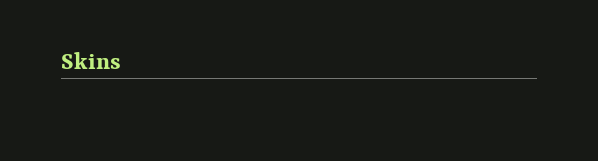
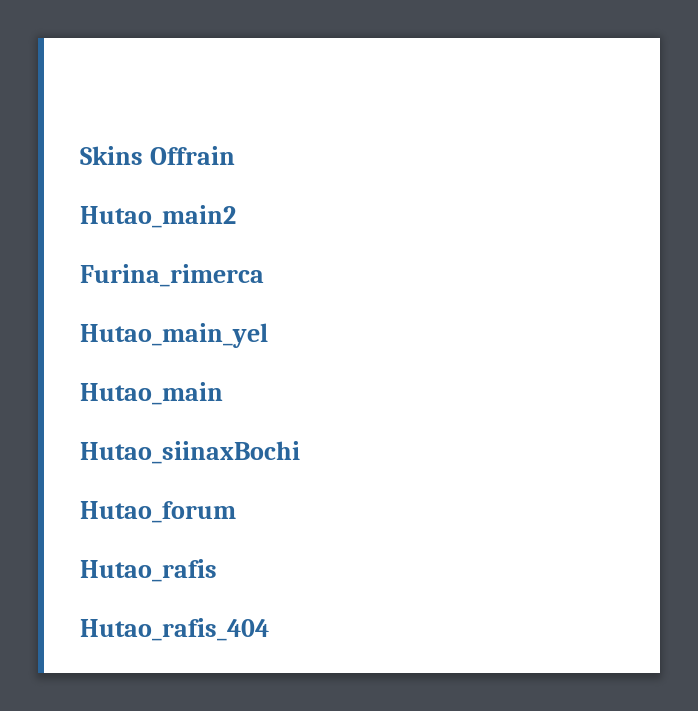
- Skins
+ Skins Offrain
+ Hutao_main2
+ Furina_rimerca
+ Hutao_main_yel
+ Hutao_main
+ Hutao_siinaxBochi
+ Hutao_forum
+ Hutao_rafis
+ Hutao_rafis_404

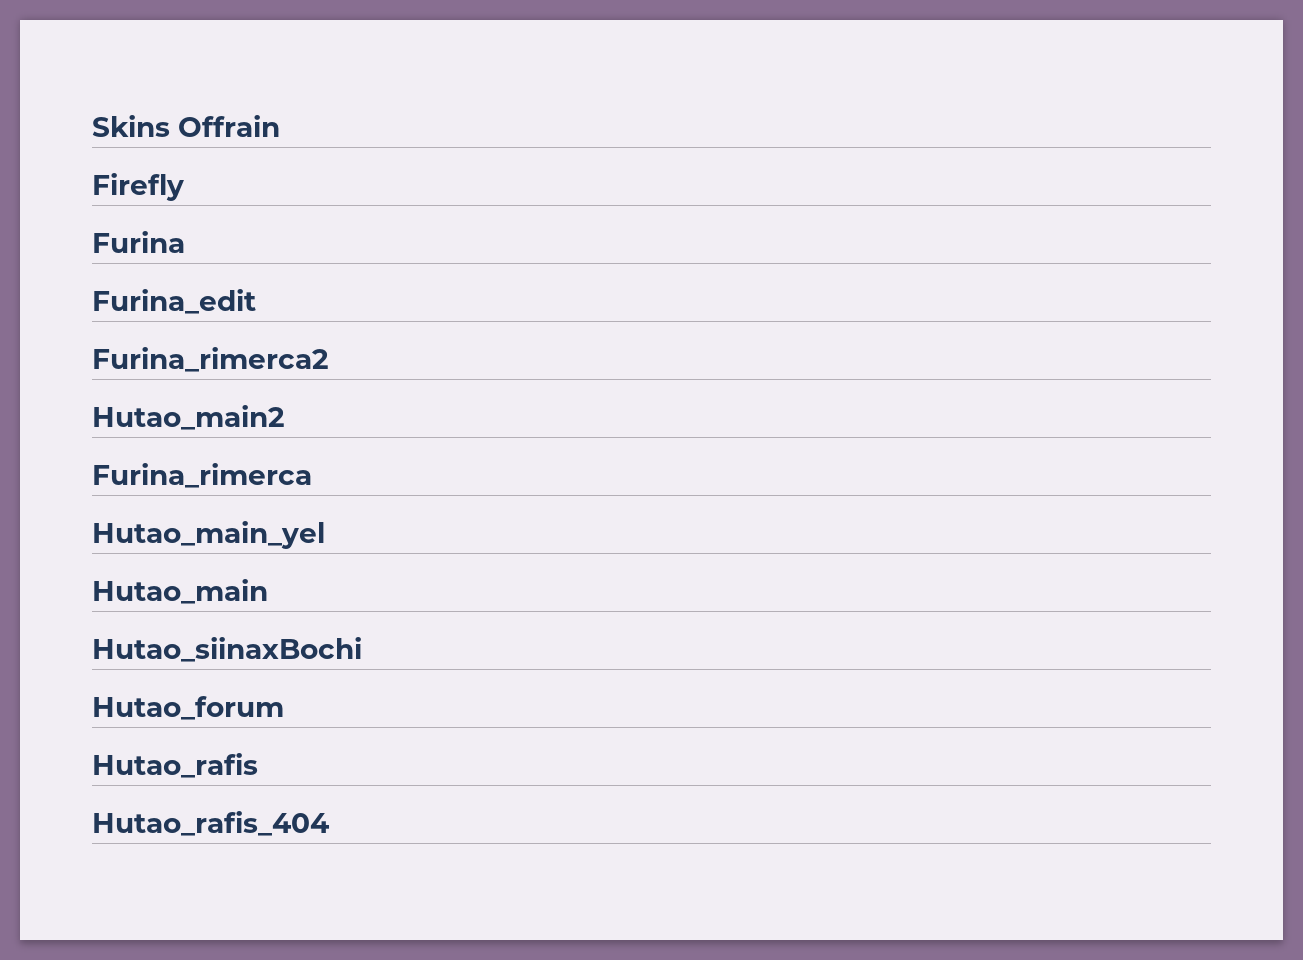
+ Firefly
+ Furina
+ Furina_edit
+ Furina_rimerca2

